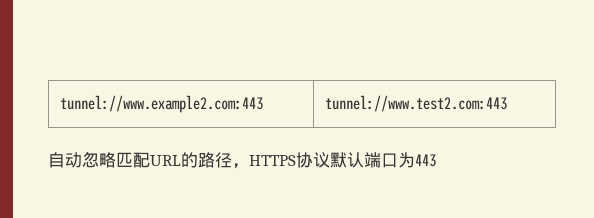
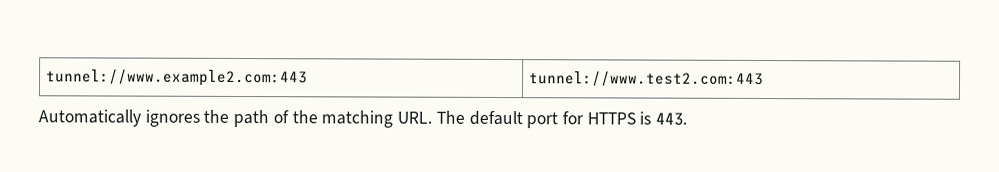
- 自动忽略匹配URL的路径，HTTPS协议默认端口为443
+ Automatically ignores the path of the matching URL. The default port for HTTPS is 443.

